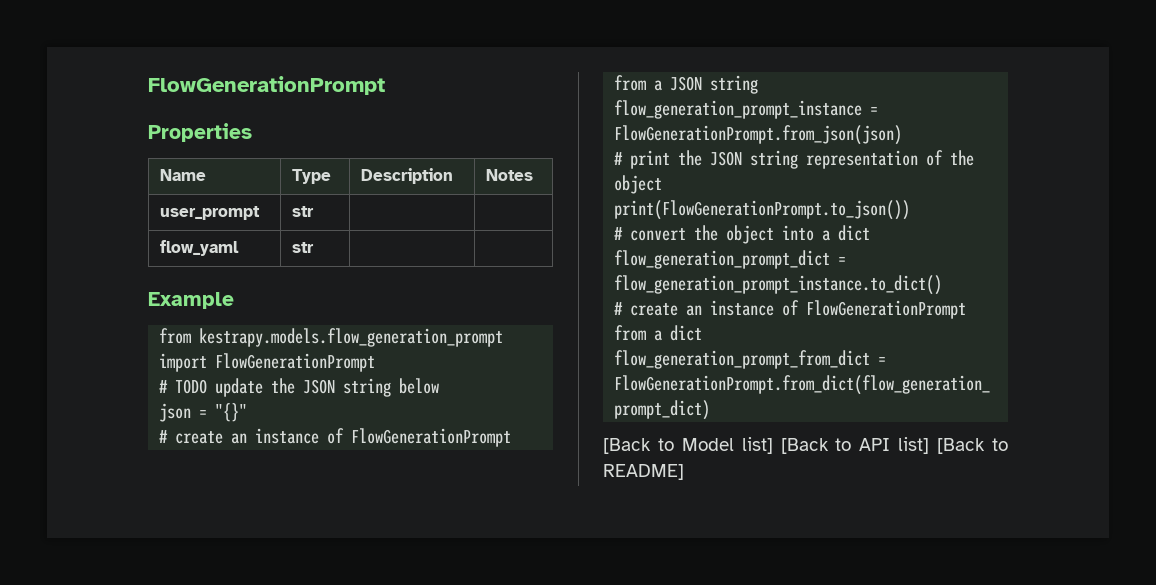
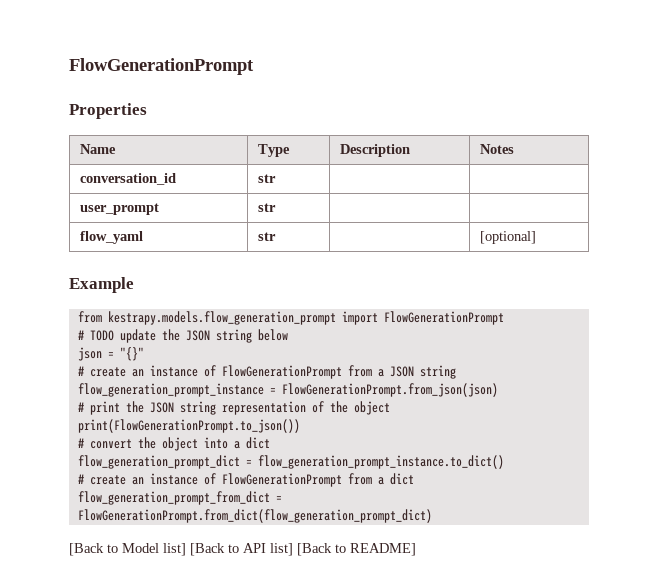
+ conversation_id | str | |
- flow_yaml | str | |
+ flow_yaml | str | | [optional]

